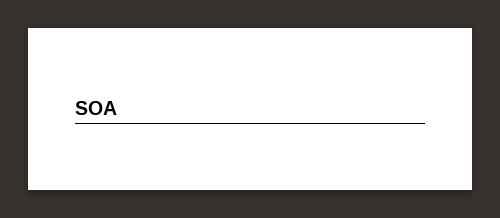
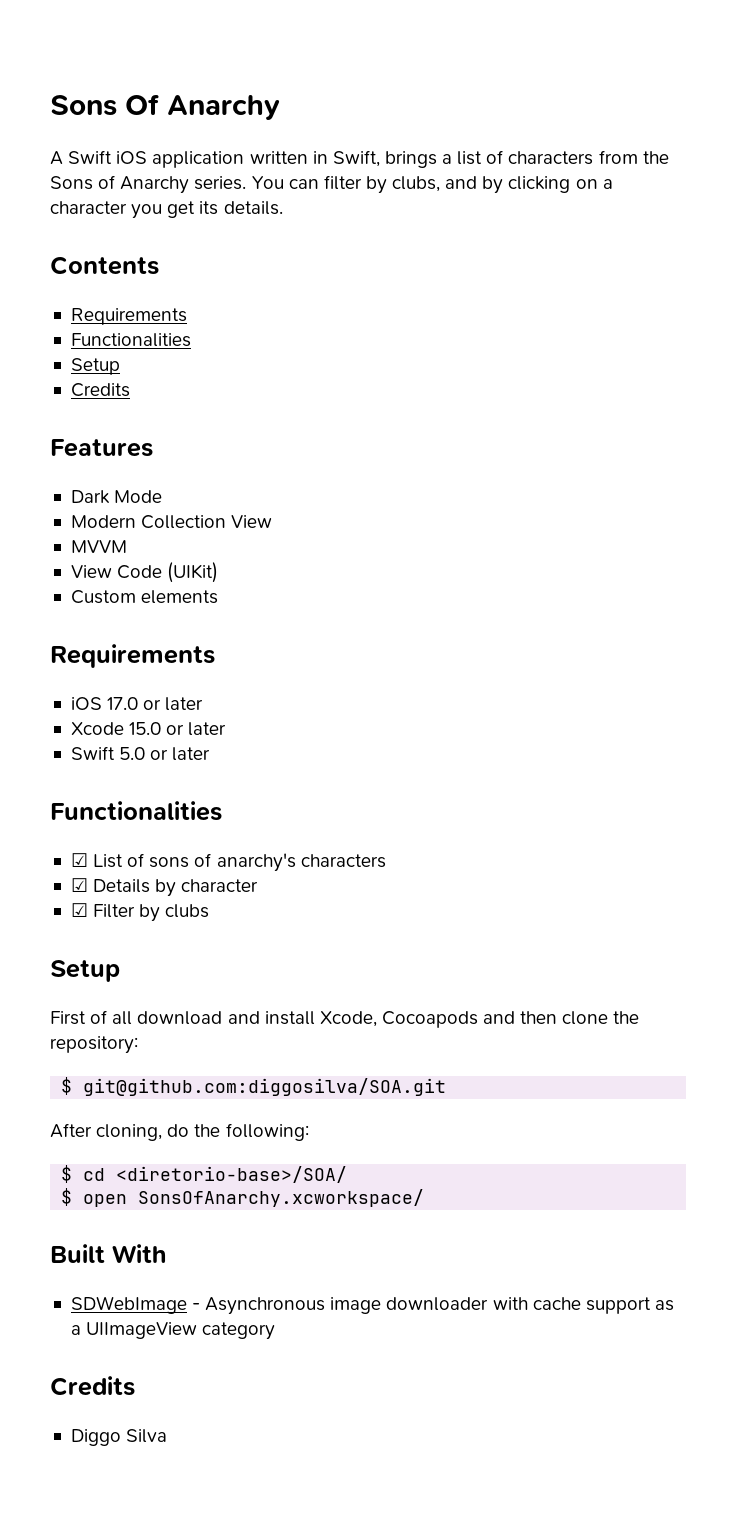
- SOA
+ Sons Of Anarchy
+ A Swift iOS application written in Swift, brings a list of characters from the Sons of Anarchy series. You can filter by clubs, and by clicking on a character you get its details.
+ Contents
+ Requirements
+ Functionalities
+ Setup
+ Credits
+ Features
+ Dark Mode
+ Modern Collection View
+ MVVM
+ View Code (UIKit)
+ Custom elements
+ Requirements
+ iOS 17.0 or later
+ Xcode 15.0 or later
+ Swift 5.0 or later
+ Functionalities
+ ☑ List of sons of anarchy's characters
+ ☑ Details by character
+ ☑ Filter by clubs
+ Setup
+ First of all download and install Xcode, Cocoapods and then clone the repository:
+ $ git@github.com:diggosilva/SOA.git
+ After cloning, do the following:
+ $ cd <diretorio-base>/SOA/
+ $ open SonsOfAnarchy.xcworkspace/
+ Built With
+ SDWebImage - Asynchronous image downloader with cache support as a UIImageView category
+ Credits
+ Diggo Silva

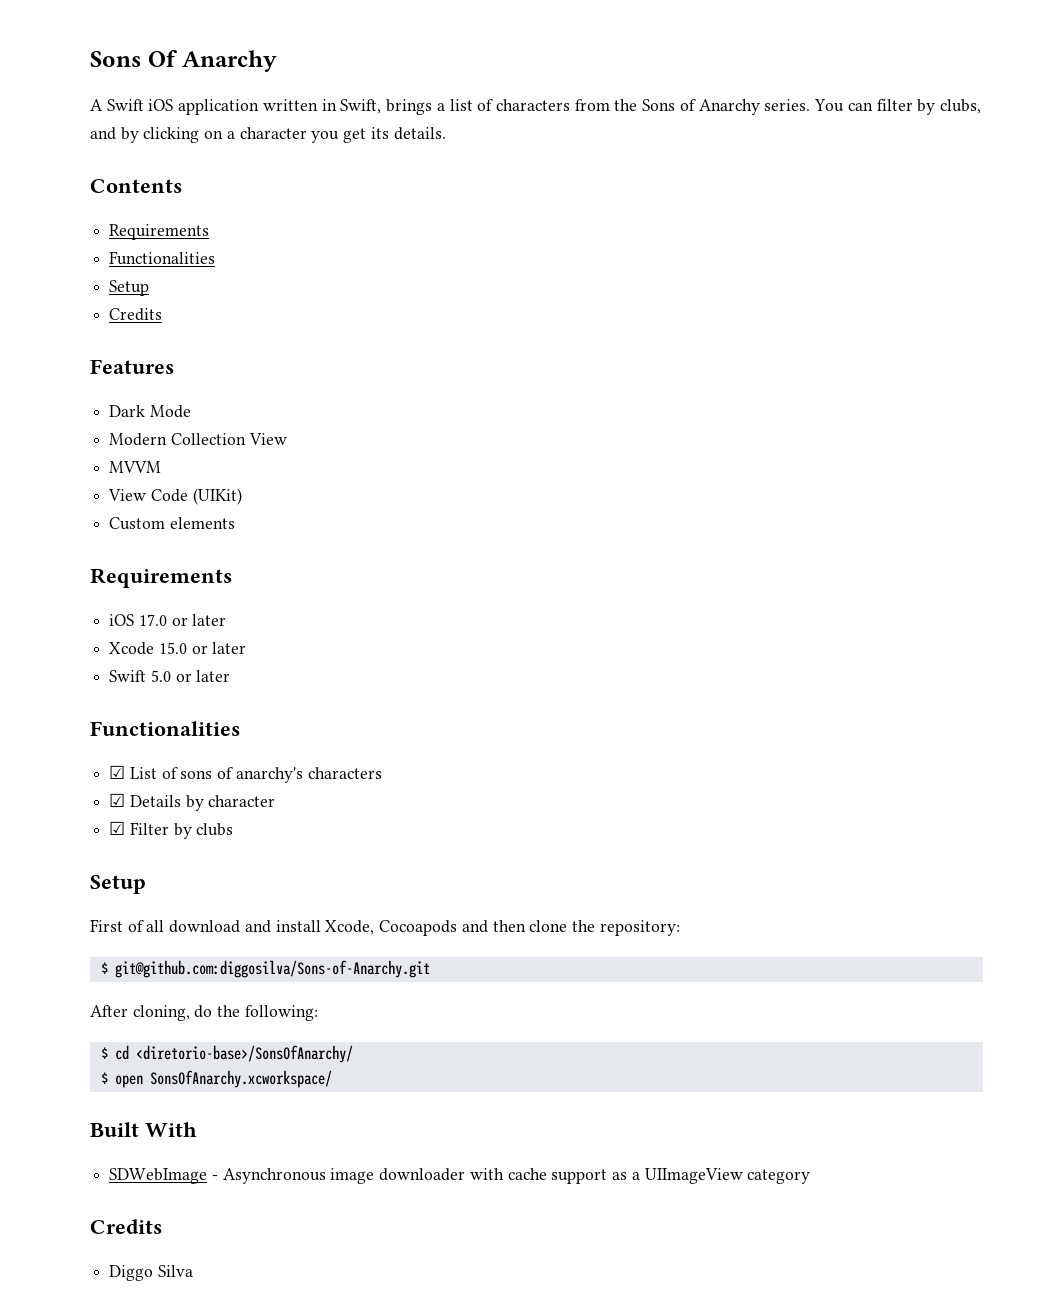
- $ git@github.com:diggosilva/SOA.git
+ $ git@github.com:diggosilva/Sons-of-Anarchy.git
- $ cd <diretorio-base>/SOA/
+ $ cd <diretorio-base>/SonsOfAnarchy/

